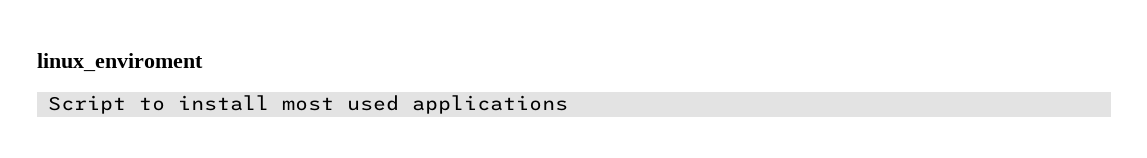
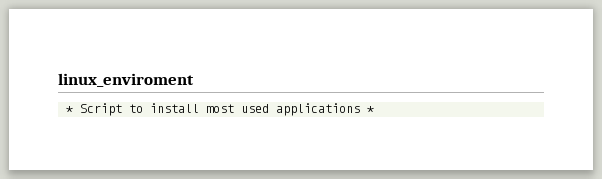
- Script to install most used applications
+ * Script to install most used applications *

